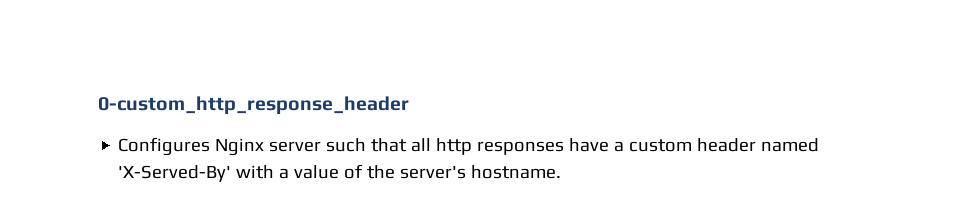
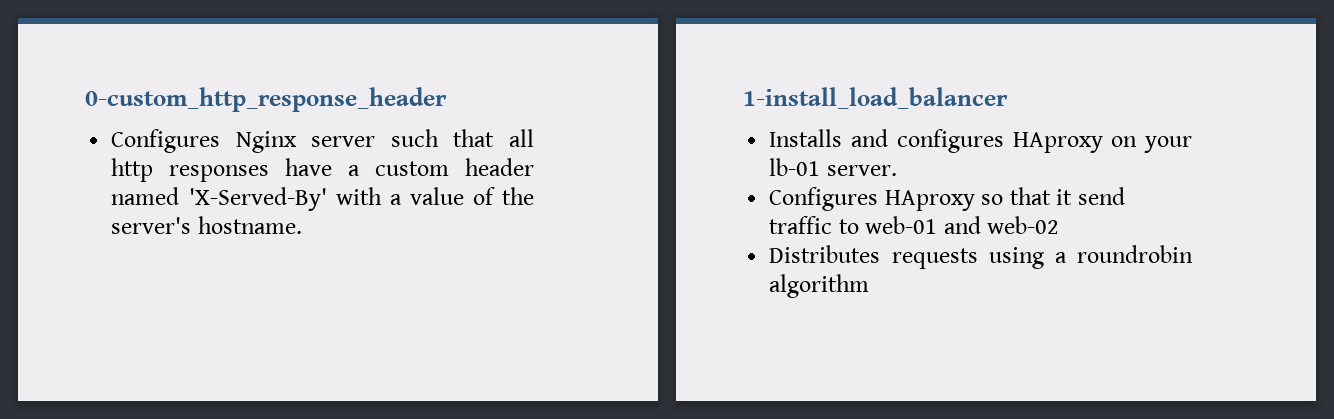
+ 1-install_load_balancer
+ Installs and configures HAproxy on your lb-01 server.
+ Configures HAproxy so that it send traffic to web-01 and web-02
+ Distributes requests using a roundrobin algorithm

